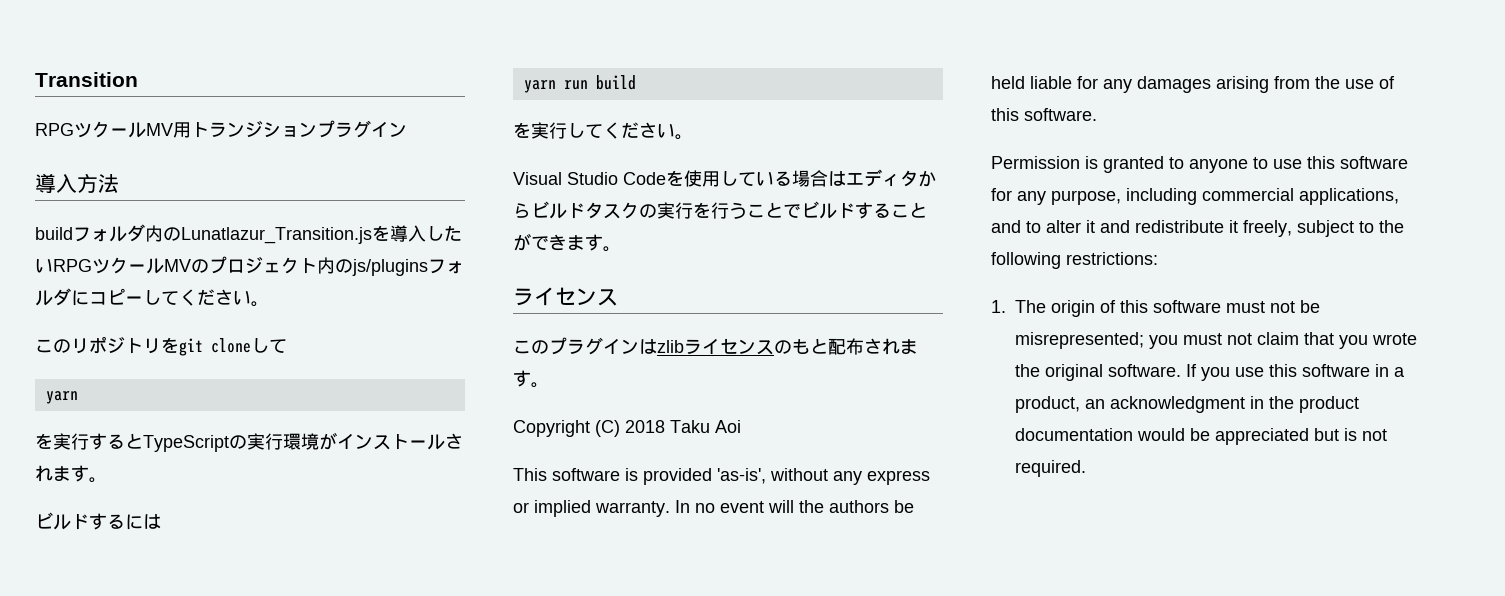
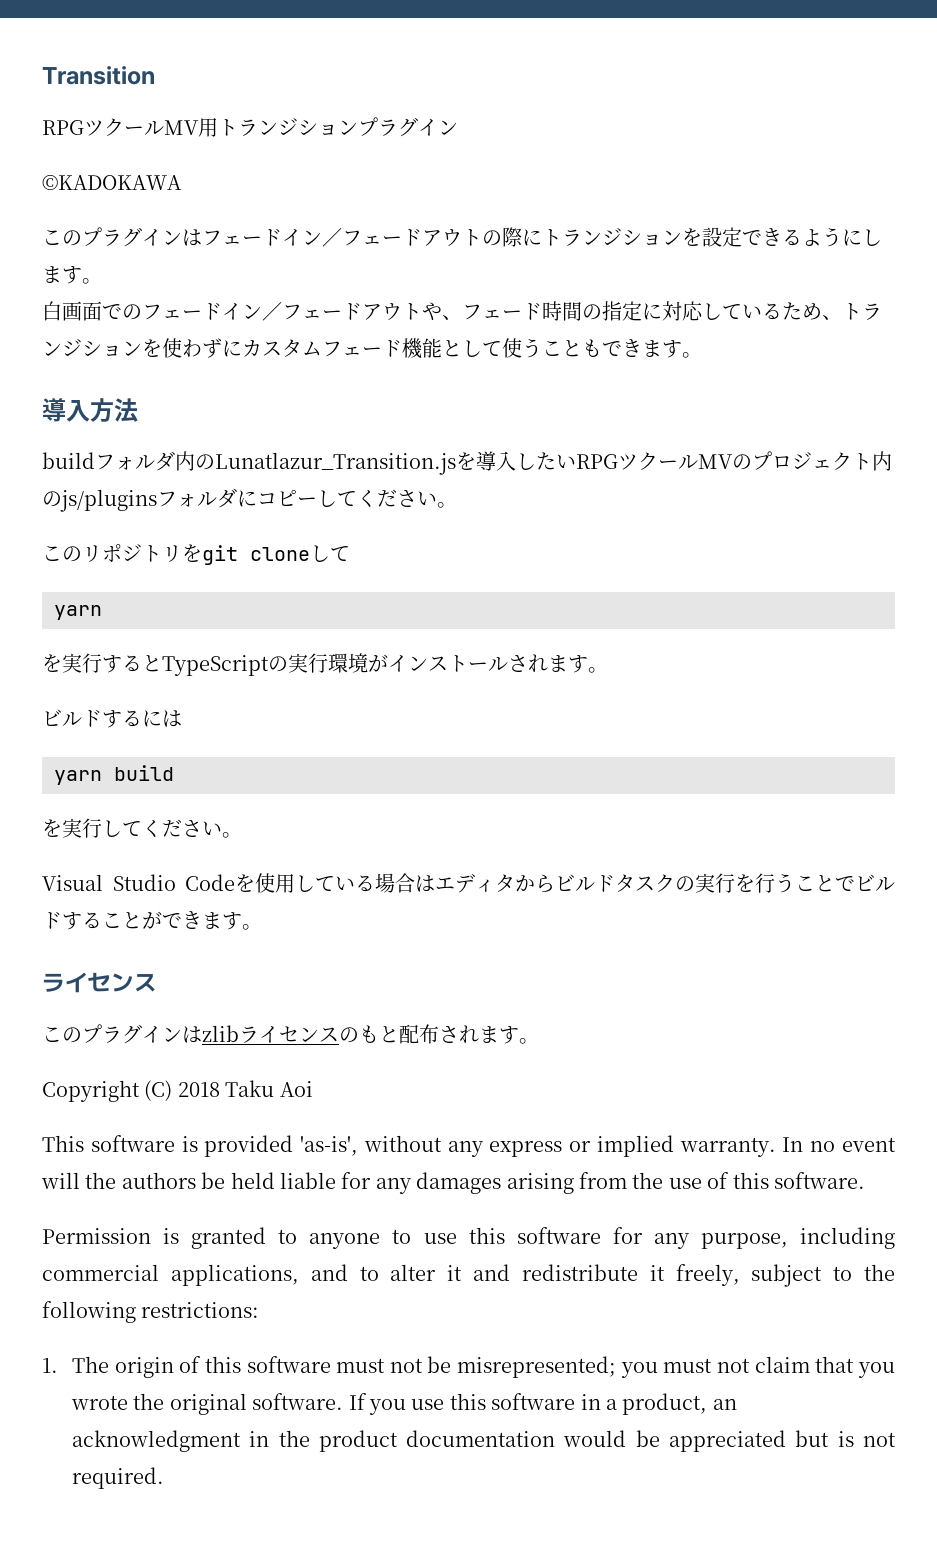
+ ©KADOKAWA
+ このプラグインはフェードイン／フェードアウトの際にトランジションを設定できるようにします。
+ 白画面でのフェードイン／フェードアウトや、フェード時間の指定に対応しているため、トランジションを使わずにカスタムフェード機能として使うこともできます。
- yarn run build
+ yarn build

